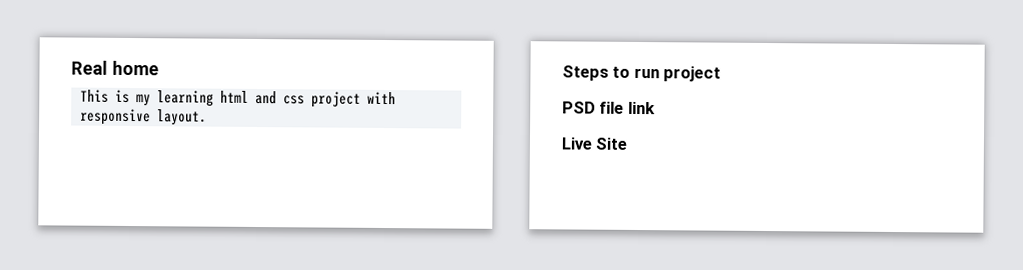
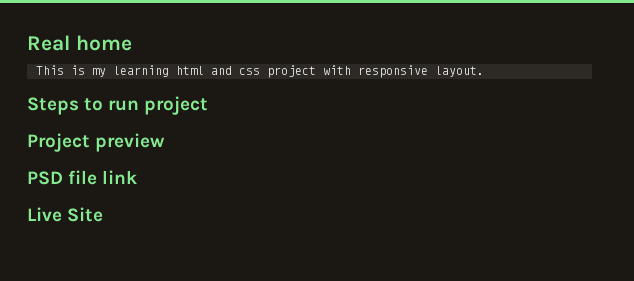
+ Project preview

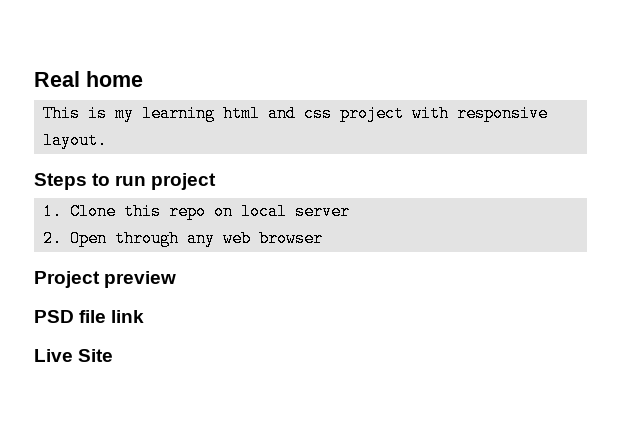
+ 1. Clone this repo on local server
+ 2. Open through any web browser

